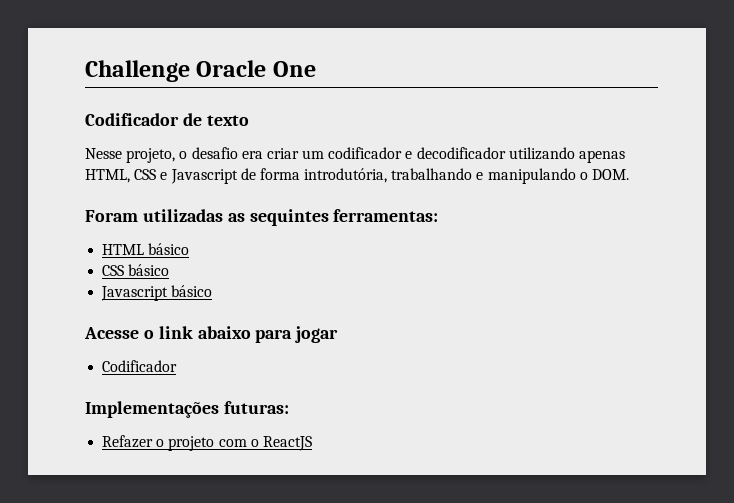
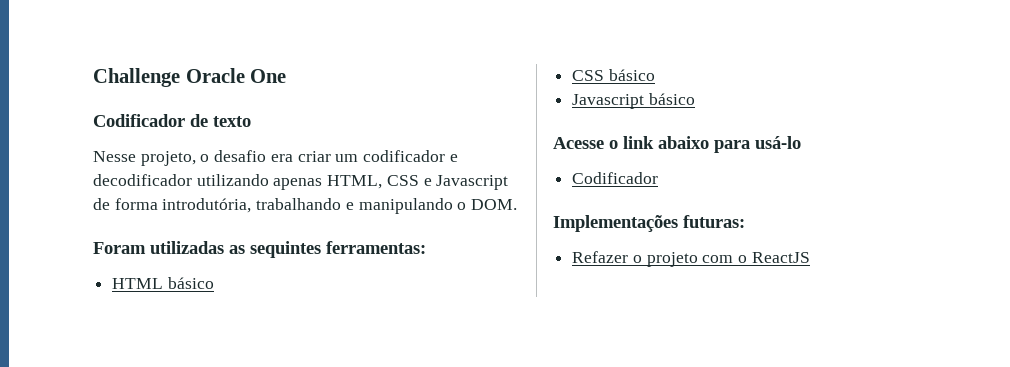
- Acesse o link abaixo para jogar
+ Acesse o link abaixo para usá-lo

